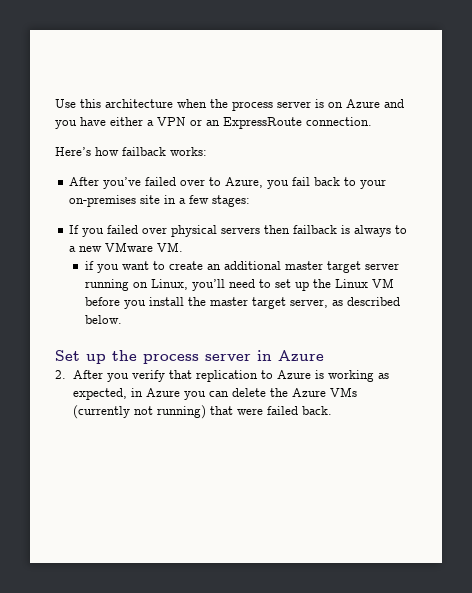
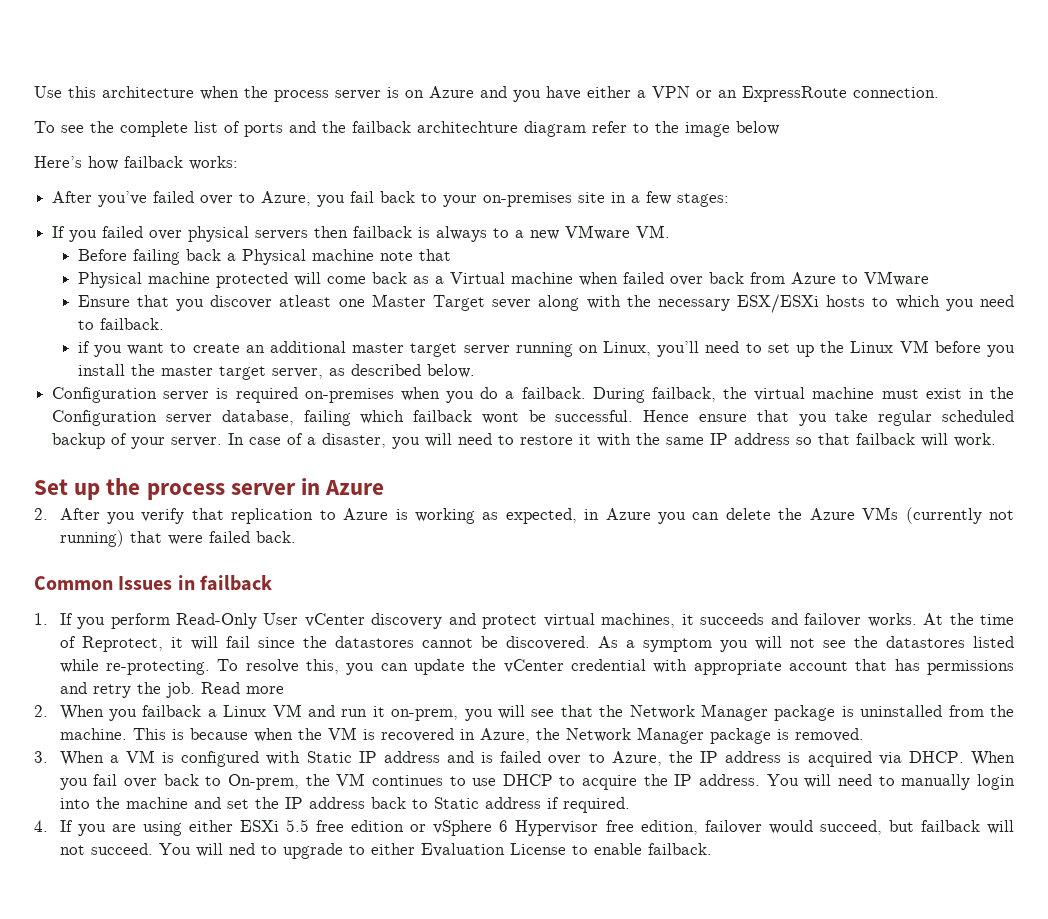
+ To see the complete list of ports and the failback architechture diagram refer to the image below
+ Before failing back a Physical machine note that
+ Physical machine protected will come back as a Virtual machine when failed over back from Azure to VMware
+ Ensure that you discover atleast one Master Target sever along with the necessary ESX/ESXi hosts to which you need to failback.
+ Configuration server is required on-premises when you do a failback. During failback, the virtual machine must exist in the Configuration server database, failing which failback wont be successful. Hence ensure that you take regular scheduled backup of your server. In case of a disaster, you will need to restore it with the same IP address so that failback will work.
+ Common Issues in failback
+ 1. If you perform Read-Only User vCenter discovery and protect virtual machines, it succeeds and failover works. At the time of Reprotect, it will fail since the datastores cannot be discovered. As a symptom you will not see the datastores listed while re-protecting. To resolve this, you can update the vCenter credential with appropriate account that has permissions and retry the job. Read more
+ 2. When you failback a Linux VM and run it on-prem, you will see that the Network Manager package is uninstalled from the machine. This is because when the VM is recovered in Azure, the Network Manager package is removed.
+ 3. When a VM is configured with Static IP address and is failed over to Azure, the IP address is acquired via DHCP. When you fail over back to On-prem, the VM continues to use DHCP to acquire the IP address. You will need to manually login into the machine and set the IP address back to Static address if required.
+ 4. If you are using either ESXi 5.5 free edition or vSphere 6 Hypervisor free edition, failover would succeed, but failback will not succeed. You will ned to upgrade to either Evaluation License to enable failback.

